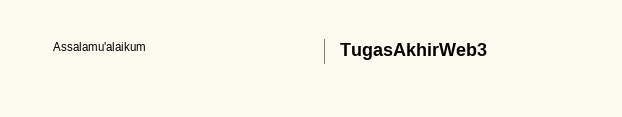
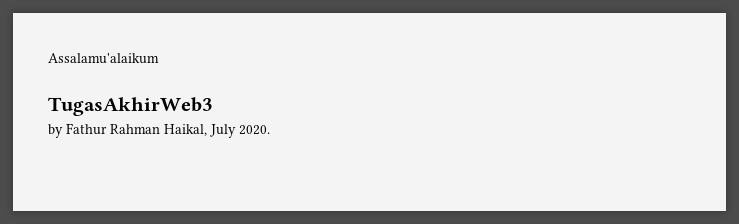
+ by Fathur Rahman Haikal, July 2020.

